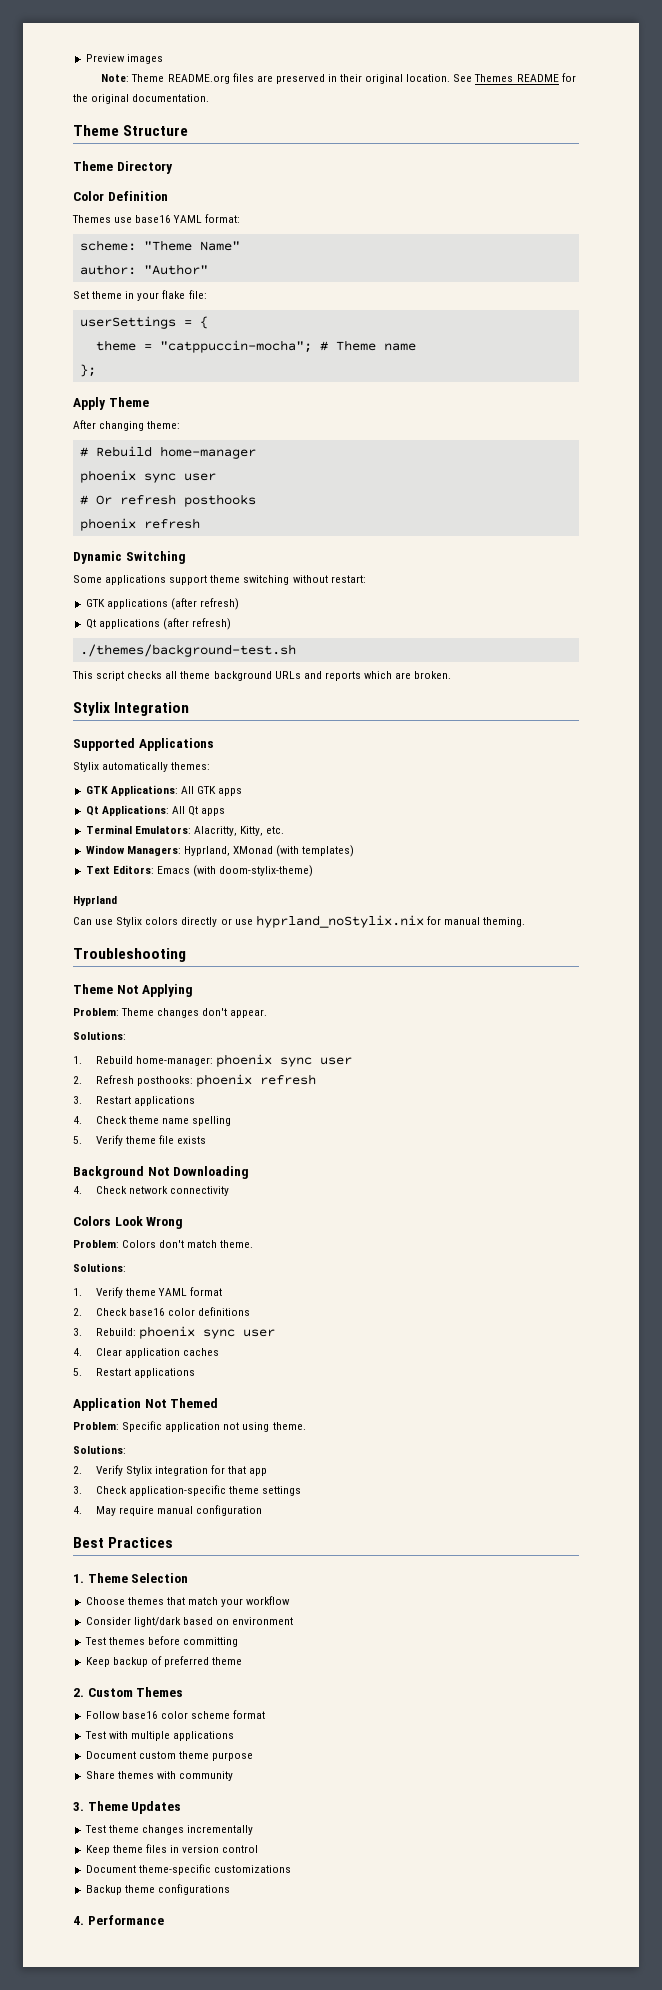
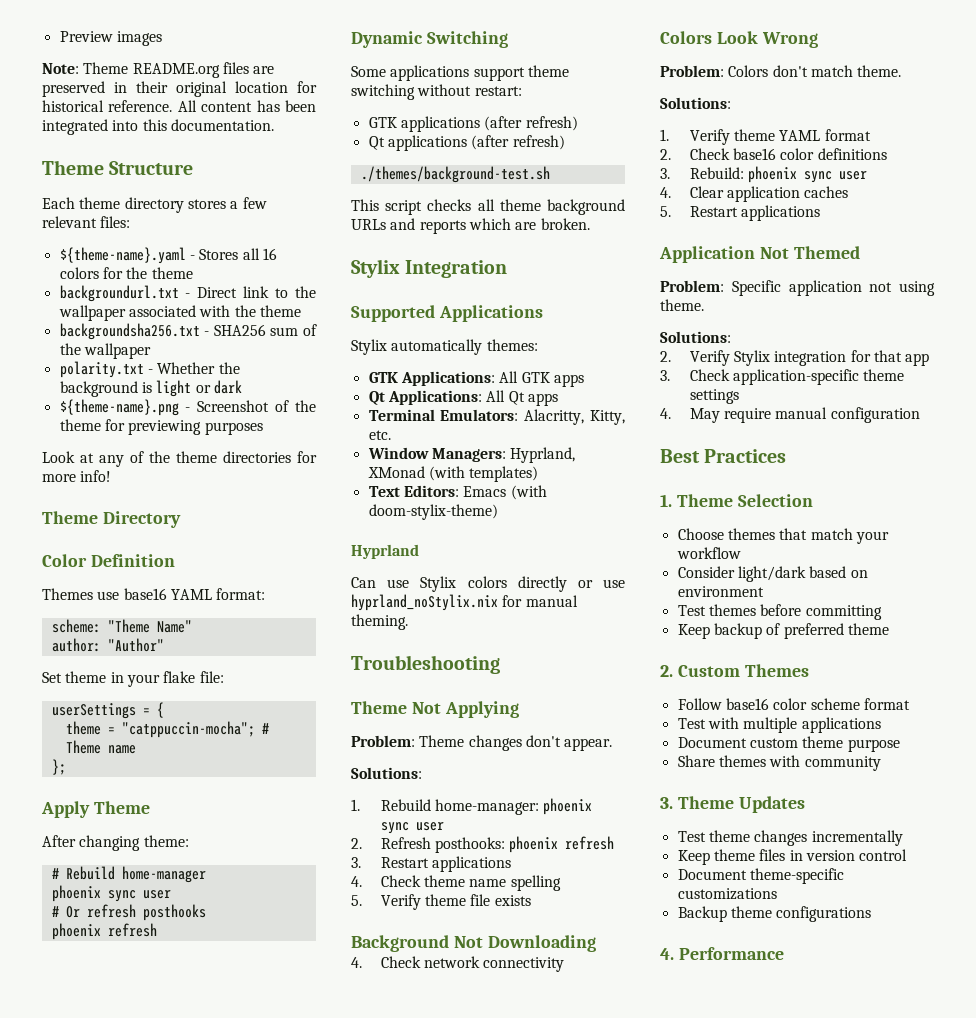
- Note: Theme README.org files are preserved in their original location. See Themes README for the original documentation.
+ Note: Theme README.org files are preserved in their original location for historical reference. All content has been integrated into this documentation.
  Theme Structure
+ Each theme directory stores a few relevant files:
+ ${theme-name}.yaml - Stores all 16 colors for the theme
+ backgroundurl.txt - Direct link to the wallpaper associated with the theme
+ backgroundsha256.txt - SHA256 sum of the wallpaper
+ polarity.txt - Whether the background is light or dark
+ ${theme-name}.png - Screenshot of the theme for previewing purposes
+ Look at any of the theme directories for more info!

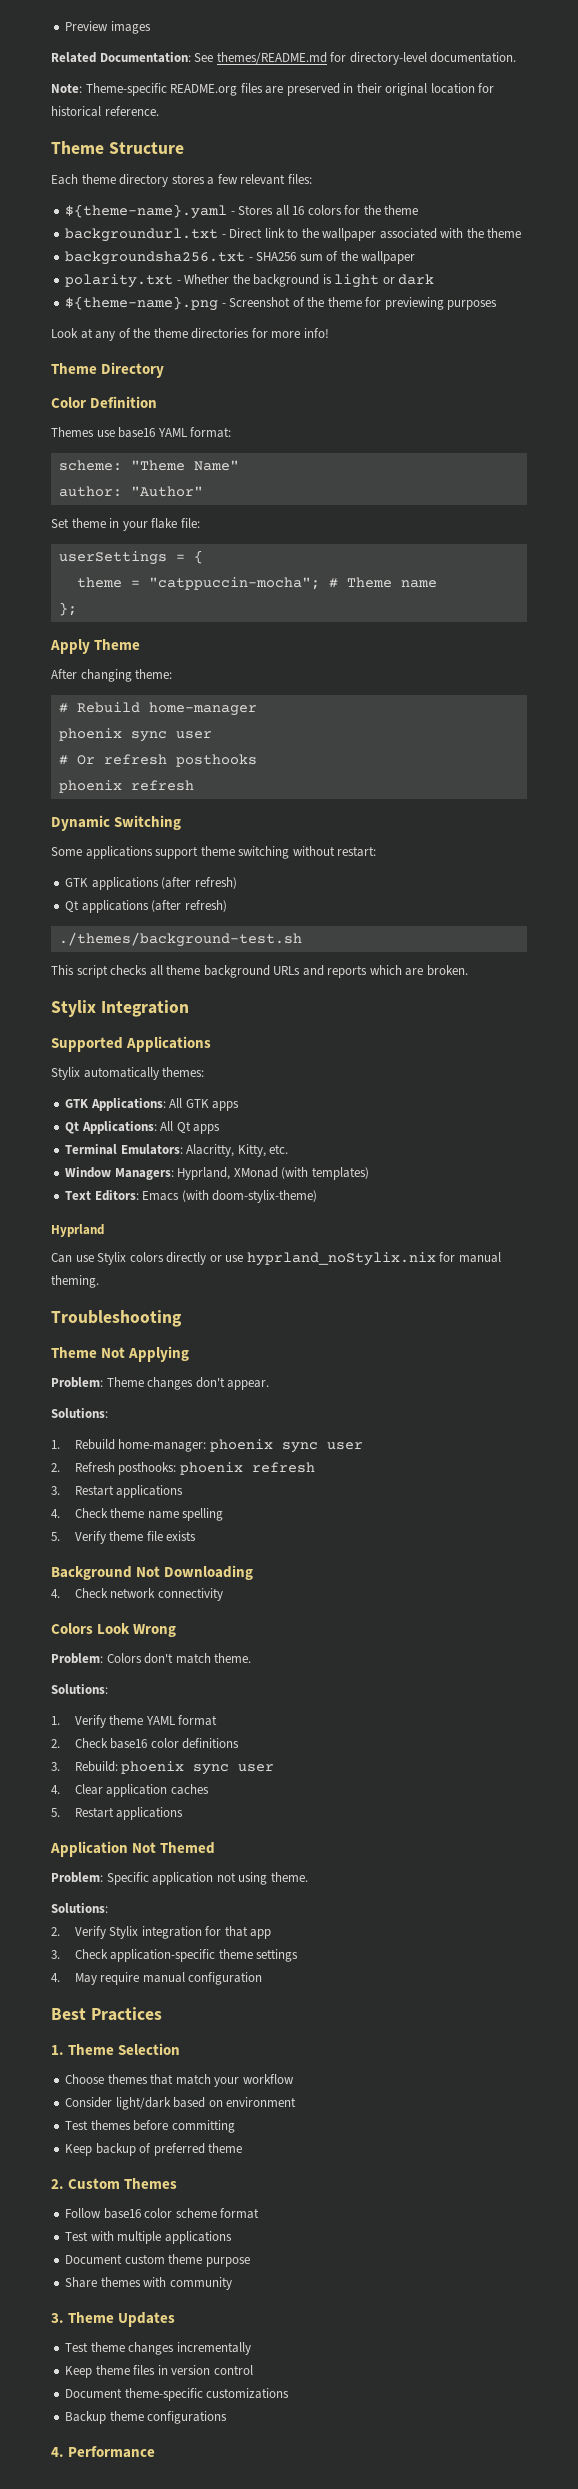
+ Related Documentation: See themes/README.md for directory-level documentation.
- Note: Theme README.org files are preserved in their original location for historical reference. All content has been integrated into this documentation.
+ Note: Theme-specific README.org files are preserved in their original location for historical reference.

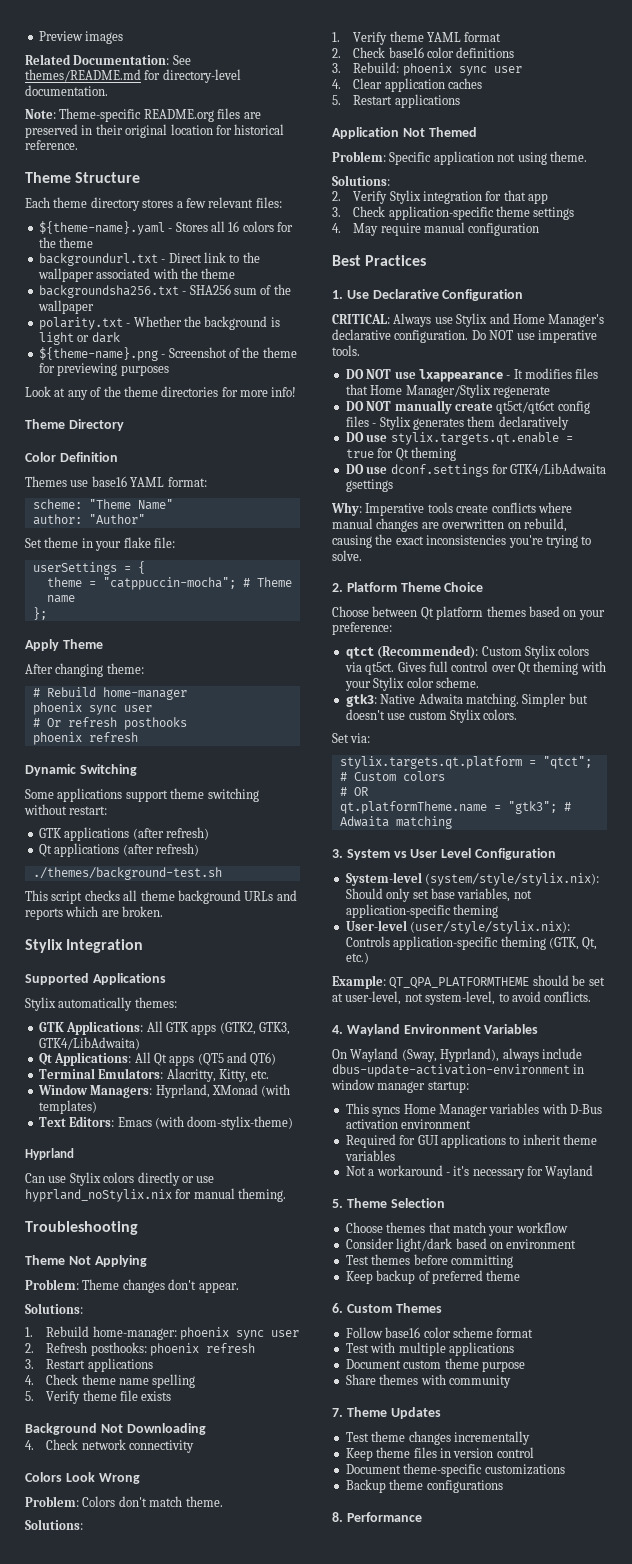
- GTK Applications: All GTK apps
+ GTK Applications: All GTK apps (GTK2, GTK3, GTK4/LibAdwaita)
- Qt Applications: All Qt apps
+ Qt Applications: All Qt apps (QT5 and QT6)
- 1. Theme Selection
+ 1. Use Declarative Configuration
+ CRITICAL: Always use Stylix and Home Manager's declarative configuration. Do NOT use imperative tools.
+ DO NOT use lxappearance - It modifies files that Home Manager/Stylix regenerate
+ DO NOT manually create qt5ct/qt6ct config files - Stylix generates them declaratively
+ DO use stylix.targets.qt.enable = true for Qt theming
+ DO use dconf.settings for GTK4/LibAdwaita gsettings
+ Why: Imperative tools create conflicts where manual changes are overwritten on rebuild, causing the exact inconsistencies you're trying to solve.
+ 2. Platform Theme Choice
+ Choose between Qt platform themes based on your preference:
+ qtct (Recommended): Custom Stylix colors via qt5ct. Gives full control over Qt theming with your Stylix color scheme.
+ gtk3: Native Adwaita matching. Simpler but doesn't use custom Stylix colors.
+ Set via:
+ stylix.targets.qt.platform = "qtct"; # Custom colors
+ # OR
+ qt.platformTheme.name = "gtk3"; # Adwaita matching
+ 3. System vs User Level Configuration
+ System-level (system/style/stylix.nix): Should only set base variables, not application-specific theming
+ User-level (user/style/stylix.nix): Controls application-specific theming (GTK, Qt, etc.)
+ Example: QT_QPA_PLATFORMTHEME should be set at user-level, not system-level, to avoid conflicts.
+ 4. Wayland Environment Variables
+ On Wayland (Sway, Hyprland), always include dbus-update-activation-environment in window manager startup:
+ This syncs Home Manager variables with D-Bus activation environment
+ Required for GUI applications to inherit theme variables
+ Not a workaround - it's necessary for Wayland
+ 5. Theme Selection
- 2. Custom Themes
+ 6. Custom Themes
- 3. Theme Updates
+ 7. Theme Updates
- 4. Performance
+ 8. Performance

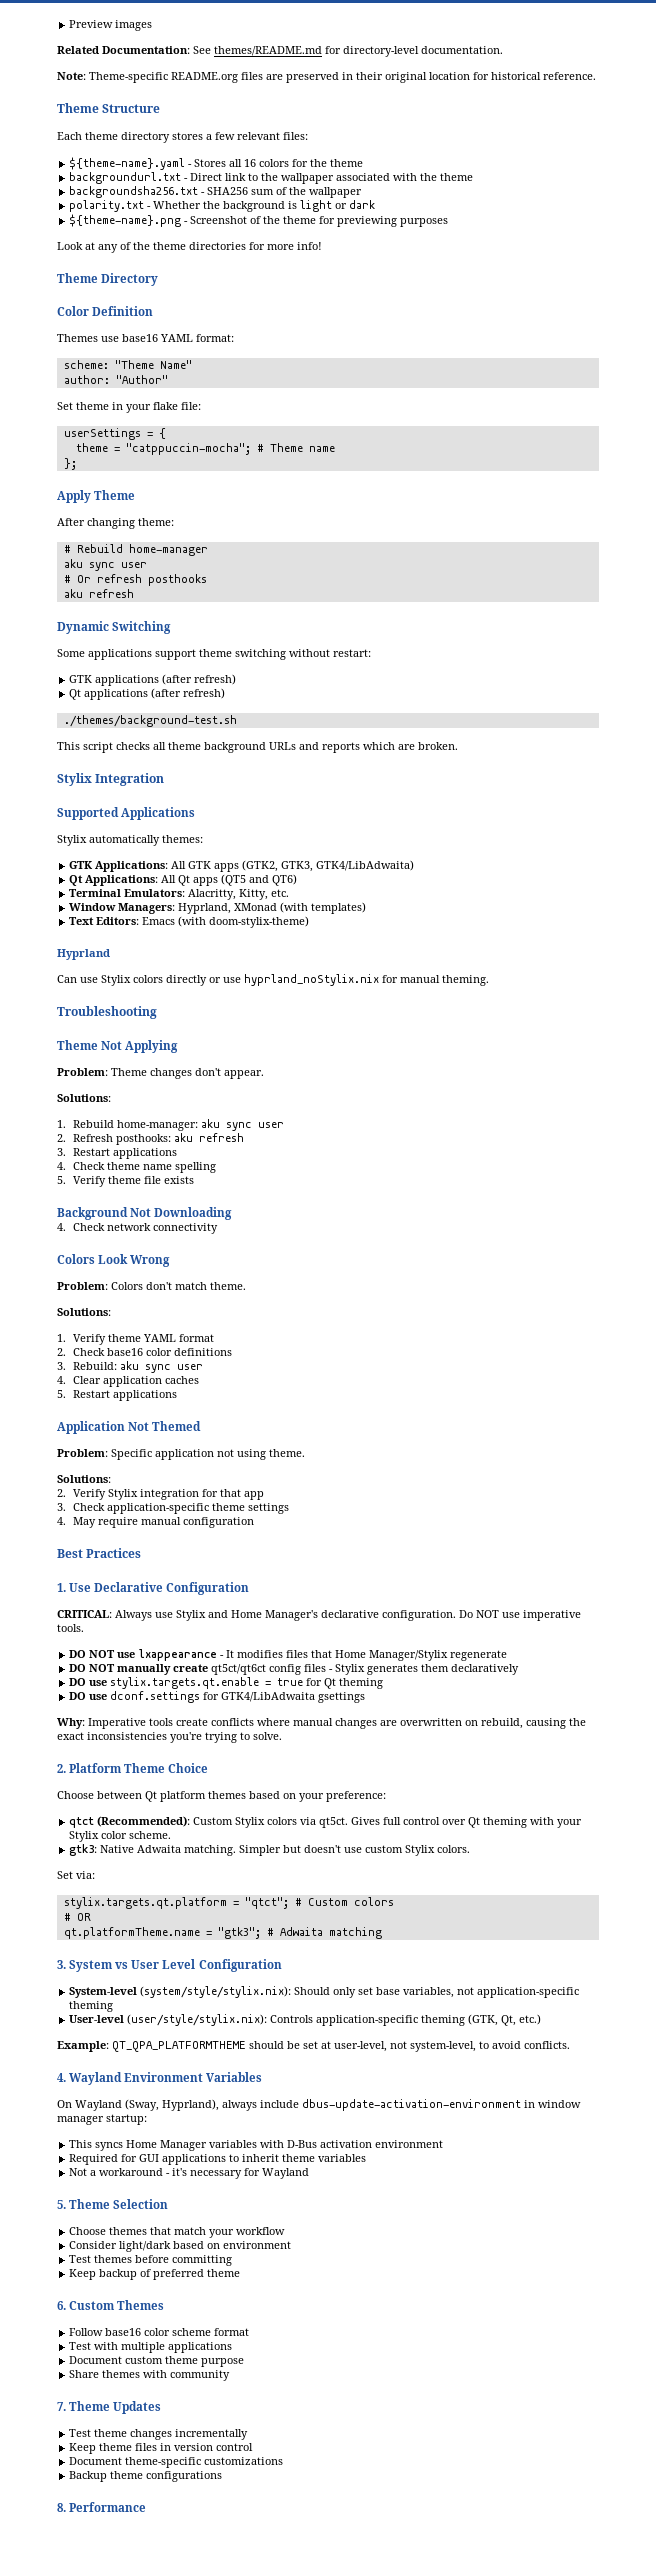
  # Rebuild home-manager
- phoenix sync user
+ aku sync user
  # Or refresh posthooks
- phoenix refresh
+ aku refresh
- 1. Rebuild home-manager: phoenix sync user
+ 1. Rebuild home-manager: aku sync user
- 2. Refresh posthooks: phoenix refresh
+ 2. Refresh posthooks: aku refresh
- 3. Rebuild: phoenix sync user
+ 3. Rebuild: aku sync user

